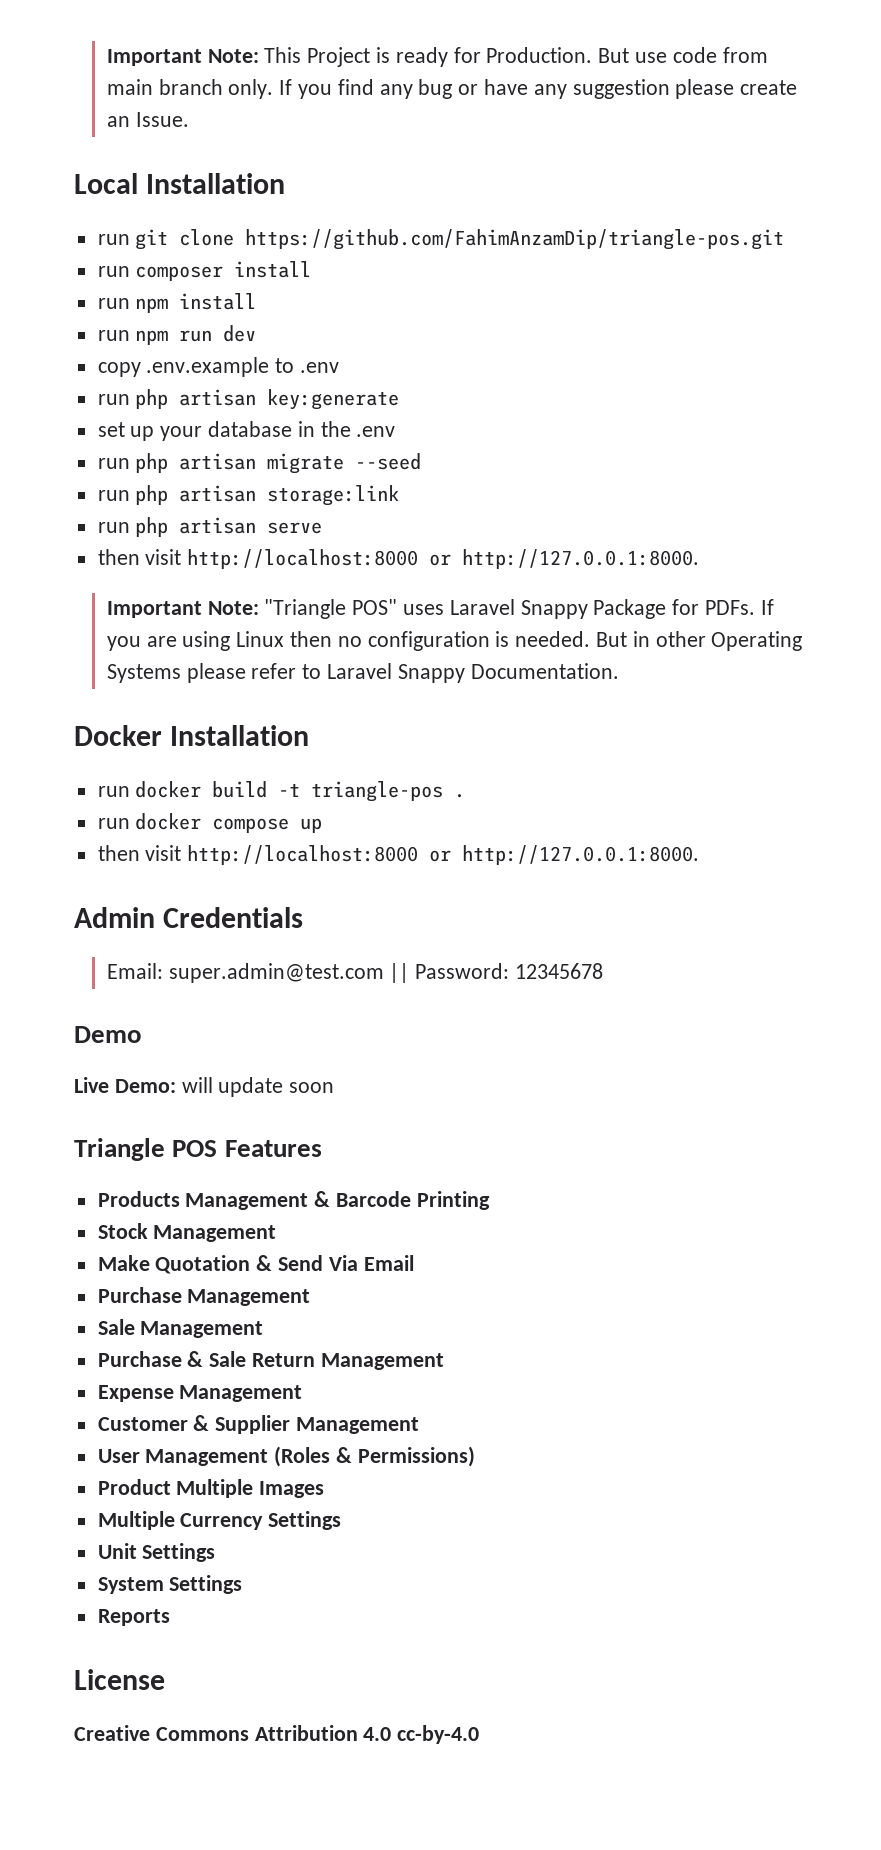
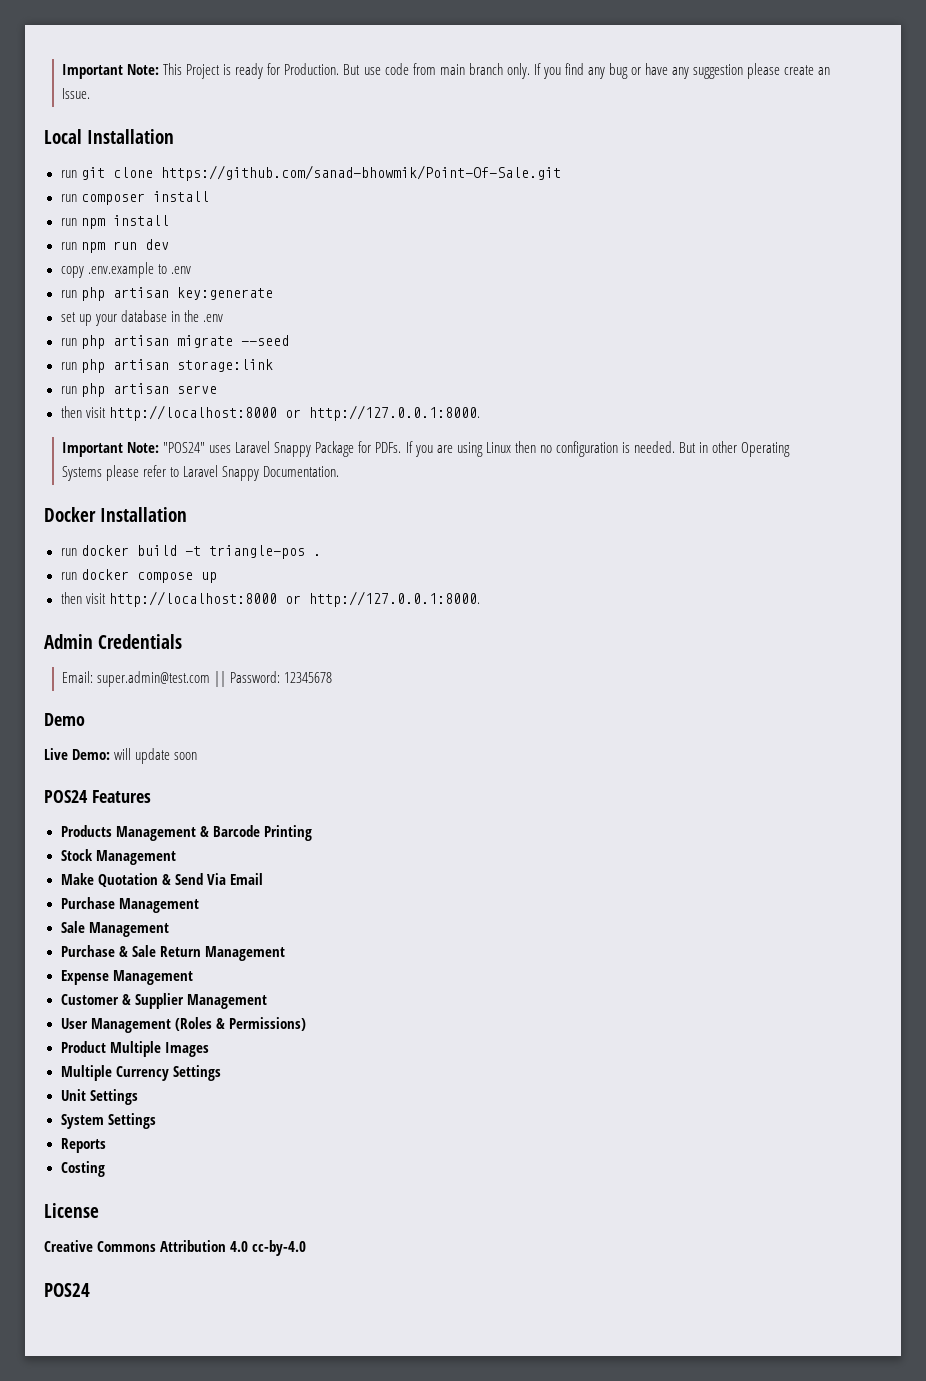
- run git clone https://github.com/FahimAnzamDip/triangle-pos.git
+ run git clone https://github.com/sanad-bhowmik/Point-Of-Sale.git
- Important Note: "Triangle POS" uses Laravel Snappy Package for PDFs.
+ Important Note: "POS24" uses Laravel Snappy Package for PDFs.
- Triangle POS Features
+ POS24 Features
+ Costing
  Creative Commons Attribution 4.0 cc-by-4.0
+ POS24

